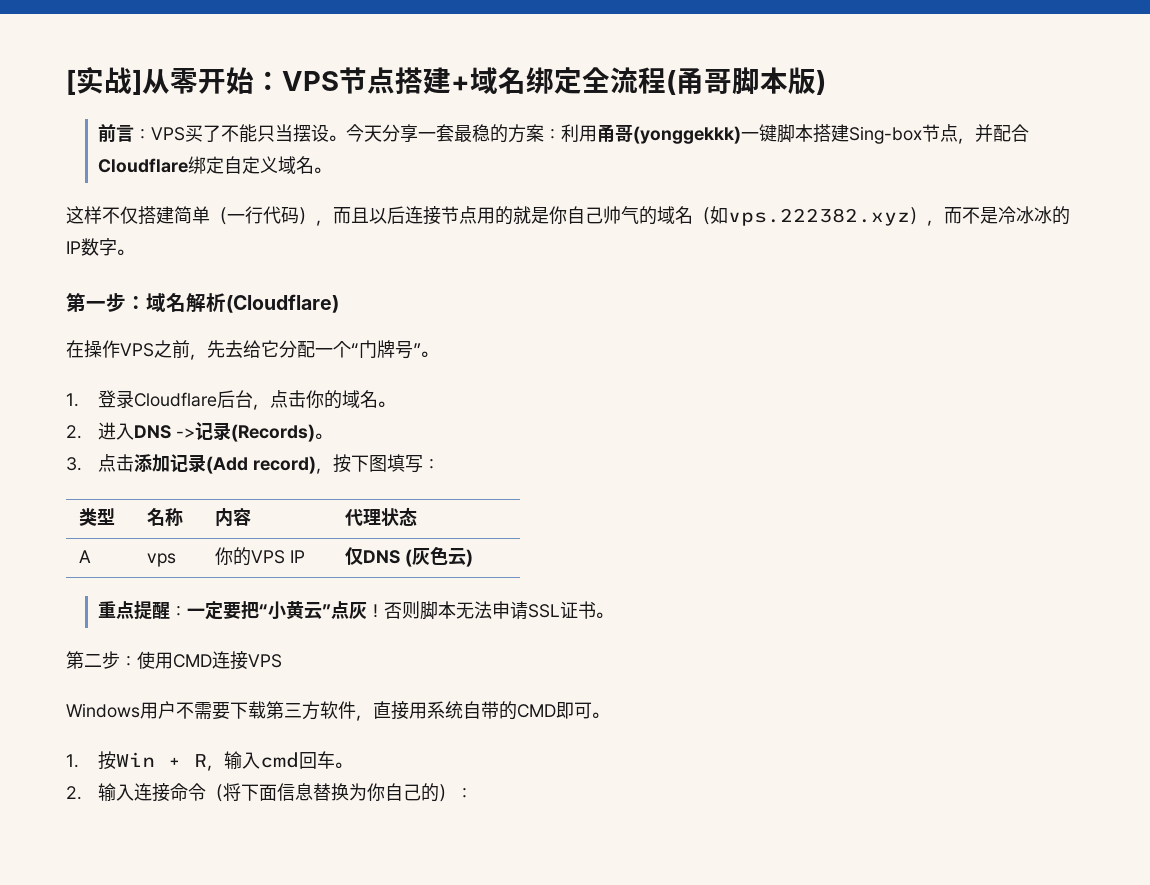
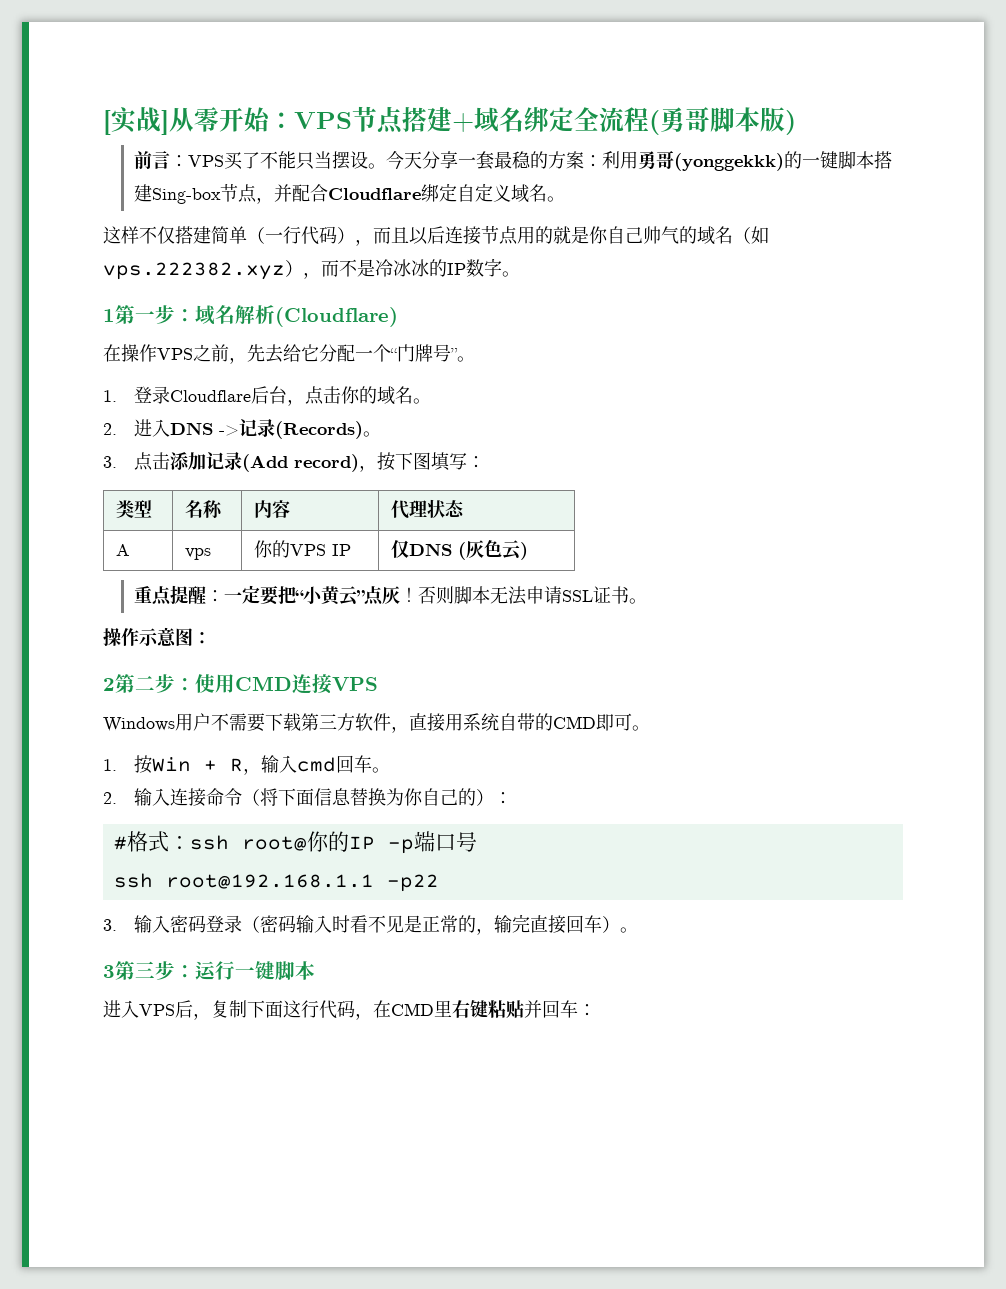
- [实战]从零开始：VPS节点搭建+域名绑定全流程(甬哥脚本版)
+ [实战]从零开始：VPS节点搭建+域名绑定全流程(勇哥脚本版)
- 今天分享一套最稳的方案：利用甬哥(yonggekkk)一键脚本搭建Sing-box节点，并配合Cloudflare绑定自定义域名。
+ 今天分享一套最稳的方案：利用勇哥(yonggekkk)的一键脚本搭建Sing-box节点，并配合Cloudflare绑定自定义域名。
- 第一步：域名解析(Cloudflare)
+ 1第一步：域名解析(Cloudflare)
- 第二步：使用CMD连接VPS
+ 操作示意图：
+ 2第二步：使用CMD连接VPS
+ #格式：ssh root@你的IP -p端口号
+ ssh root@192.168.1.1 -p22
+ 3.输入密码登录（密码输入时看不见是正常的，输完直接回车）。
+ 3第三步：运行一键脚本
+ 进入VPS后，复制下面这行代码，在CMD里右键粘贴并回车：

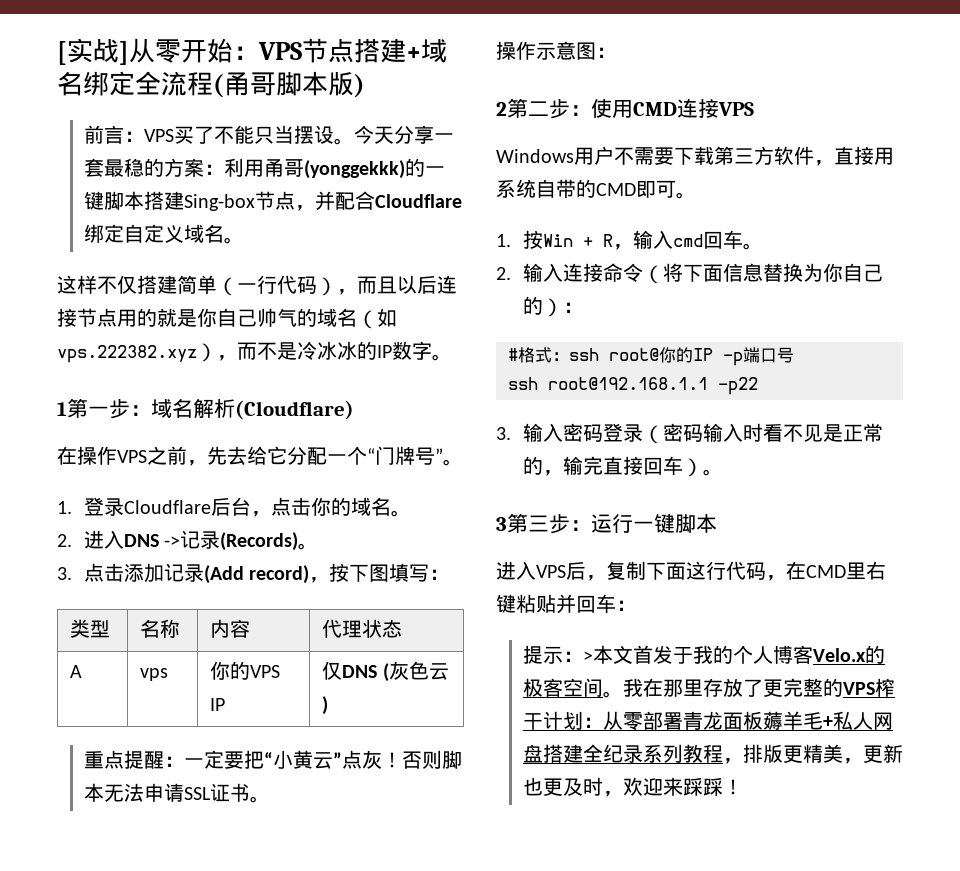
- [实战]从零开始：VPS节点搭建+域名绑定全流程(勇哥脚本版)
+ [实战]从零开始：VPS节点搭建+域名绑定全流程(甬哥脚本版)
- 今天分享一套最稳的方案：利用勇哥(yonggekkk)的一键脚本搭建Sing-box节点，并配合Cloudflare绑定自定义域名。
+ 今天分享一套最稳的方案：利用甬哥(yonggekkk)的一键脚本搭建Sing-box节点，并配合Cloudflare绑定自定义域名。
+ 提示：>本文首发于我的个人博客Velo.x的极客空间。我在那里存放了更完整的VPS榨干计划：从零部署青龙面板薅羊毛+私人网盘搭建全纪录系列教程，排版更精美，更新也更及时，欢迎来踩踩！

